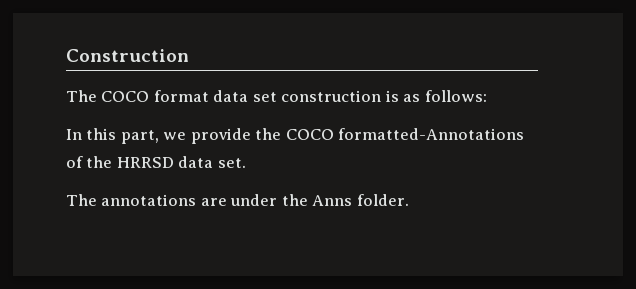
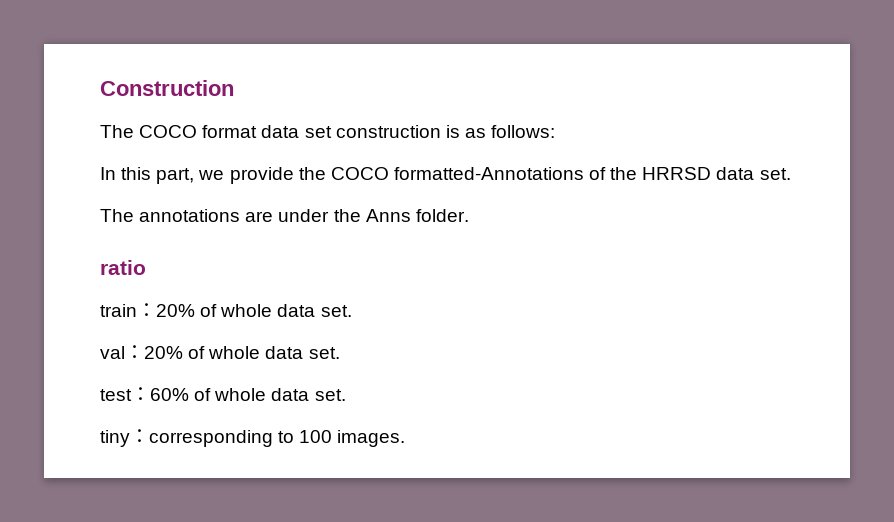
+ ratio
+ train：20% of whole data set.
+ val：20% of whole data set.
+ test：60% of whole data set.
+ tiny：corresponding to 100 images.

